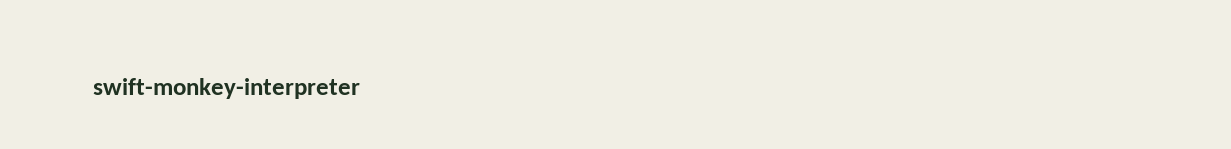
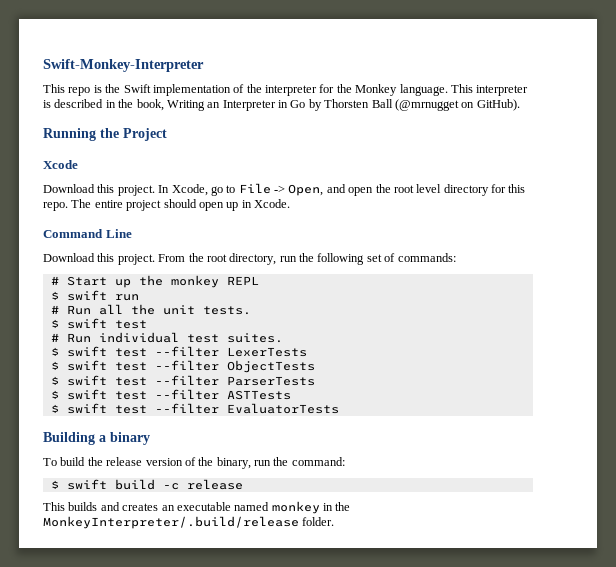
- swift-monkey-interpreter
+ Swift-Monkey-Interpreter
+ This repo is the Swift implementation of the interpreter for the Monkey language. This interpreter is described in the book, Writing an Interpreter in Go by Thorsten Ball (@mrnugget on GitHub).
+ Running the Project
+ Xcode
+ Download this project. In Xcode, go to File -> Open, and open the root level directory for this repo. The entire project should open up in Xcode.
+ Command Line
+ Download this project. From the root directory, run the following set of commands:
+ # Start up the monkey REPL
+ $ swift run
+ # Run all the unit tests.
+ $ swift test
+ # Run individual test suites.
+ $ swift test --filter LexerTests
+ $ swift test --filter ObjectTests
+ $ swift test --filter ParserTests
+ $ swift test --filter ASTTests
+ $ swift test --filter EvaluatorTests
+ Building a binary
+ To build the release version of the binary, run the command:
+ $ swift build -c release
+ This builds and creates an executable named monkey in the MonkeyInterpreter/.build/release folder.

